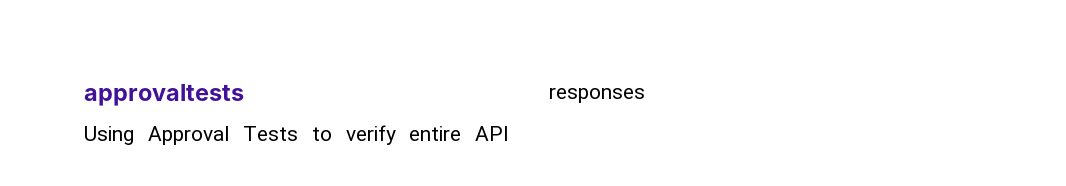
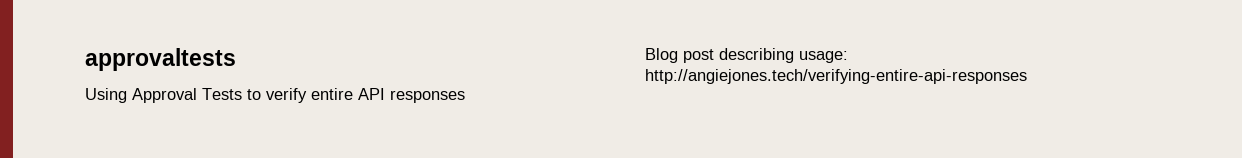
+ Blog post describing usage: http://angiejones.tech/verifying-entire-api-responses

